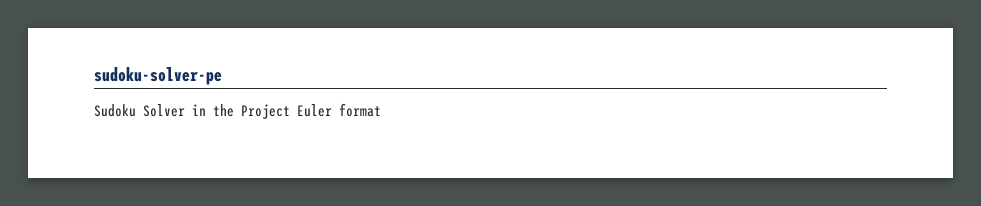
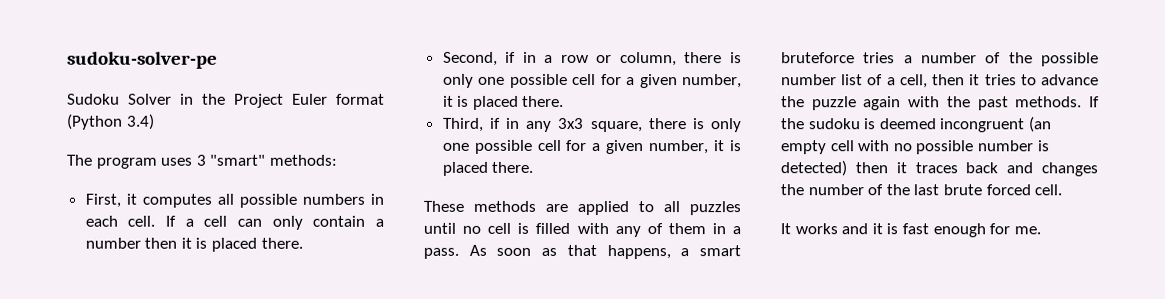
- Sudoku Solver in the Project Euler format
+ Sudoku Solver in the Project Euler format (Python 3.4)
+ The program uses 3 "smart" methods:
+ First, it computes all possible numbers in each cell. If a cell can only contain a number then it is placed there.
+ Second, if in a row or column, there is only one possible cell for a given number, it is placed there.
+ Third, if in any 3x3 square, there is only one possible cell for a given number, it is placed there.
+ These methods are applied to all puzzles until no cell is filled with any of them in a pass. As soon as that happens, a smart bruteforce tries a number of the possible number list of a cell, then it tries to advance the puzzle again with the past methods. If the sudoku is deemed incongruent (an empty cell with no possible number is detected) then it traces back and changes the number of the last brute forced cell.
+ It works and it is fast enough for me.

